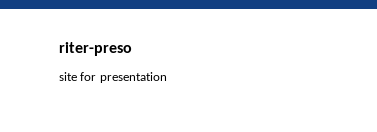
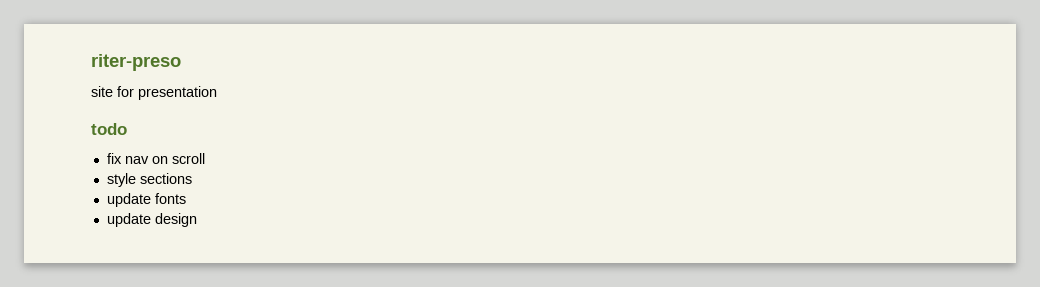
+ todo
+ fix nav on scroll
+ style sections
+ update fonts
+ update design

